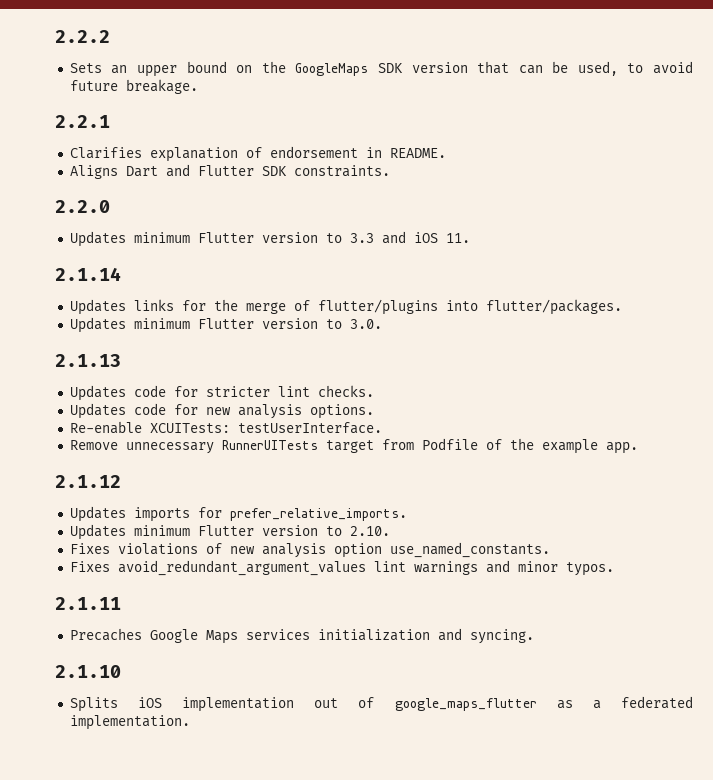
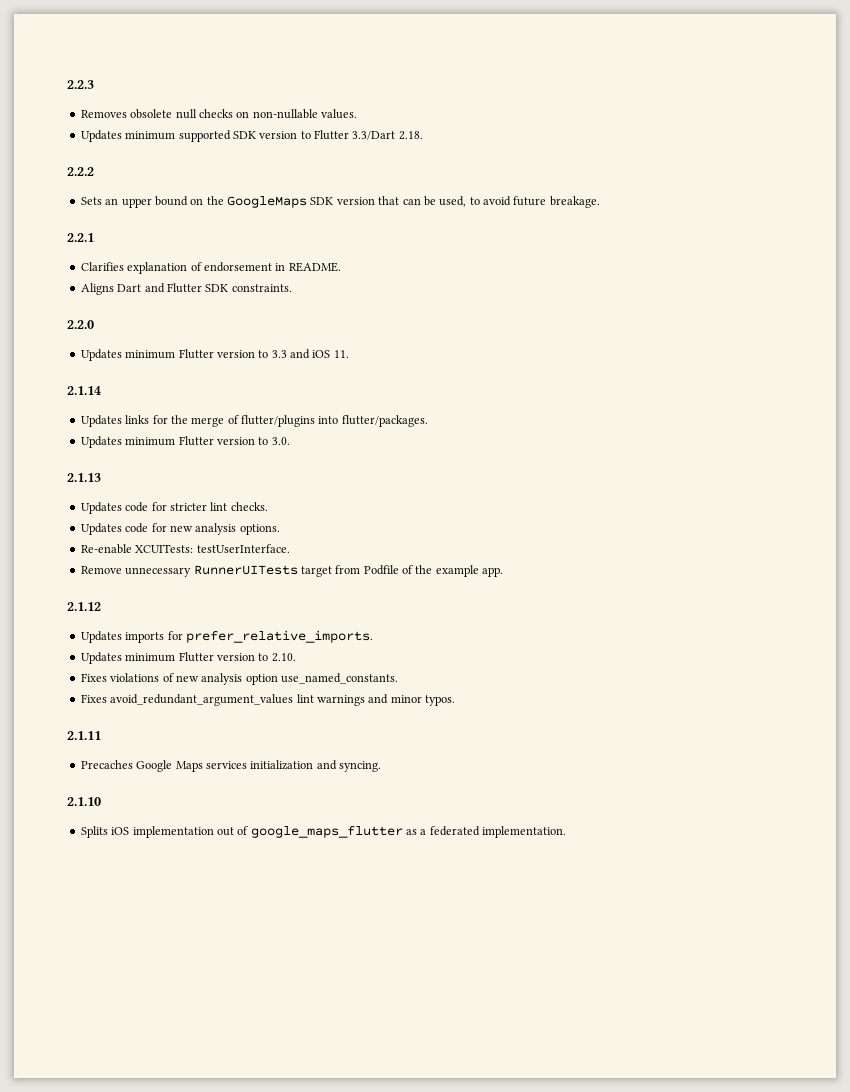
+ 2.2.3
+ Removes obsolete null checks on non-nullable values.
+ Updates minimum supported SDK version to Flutter 3.3/Dart 2.18.

